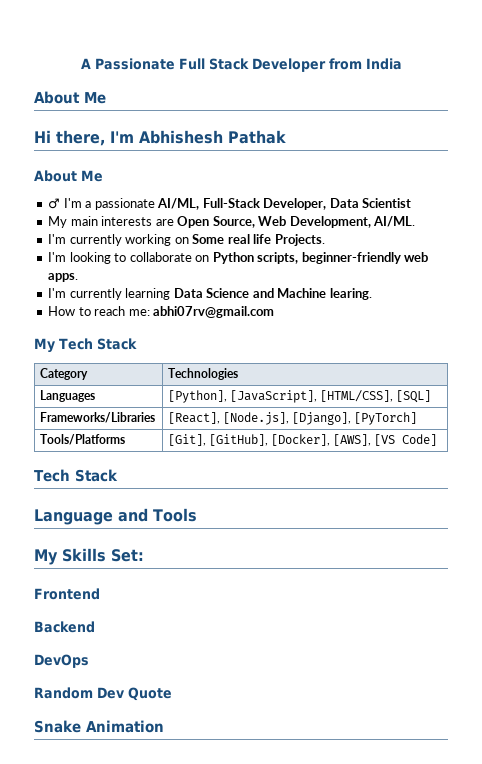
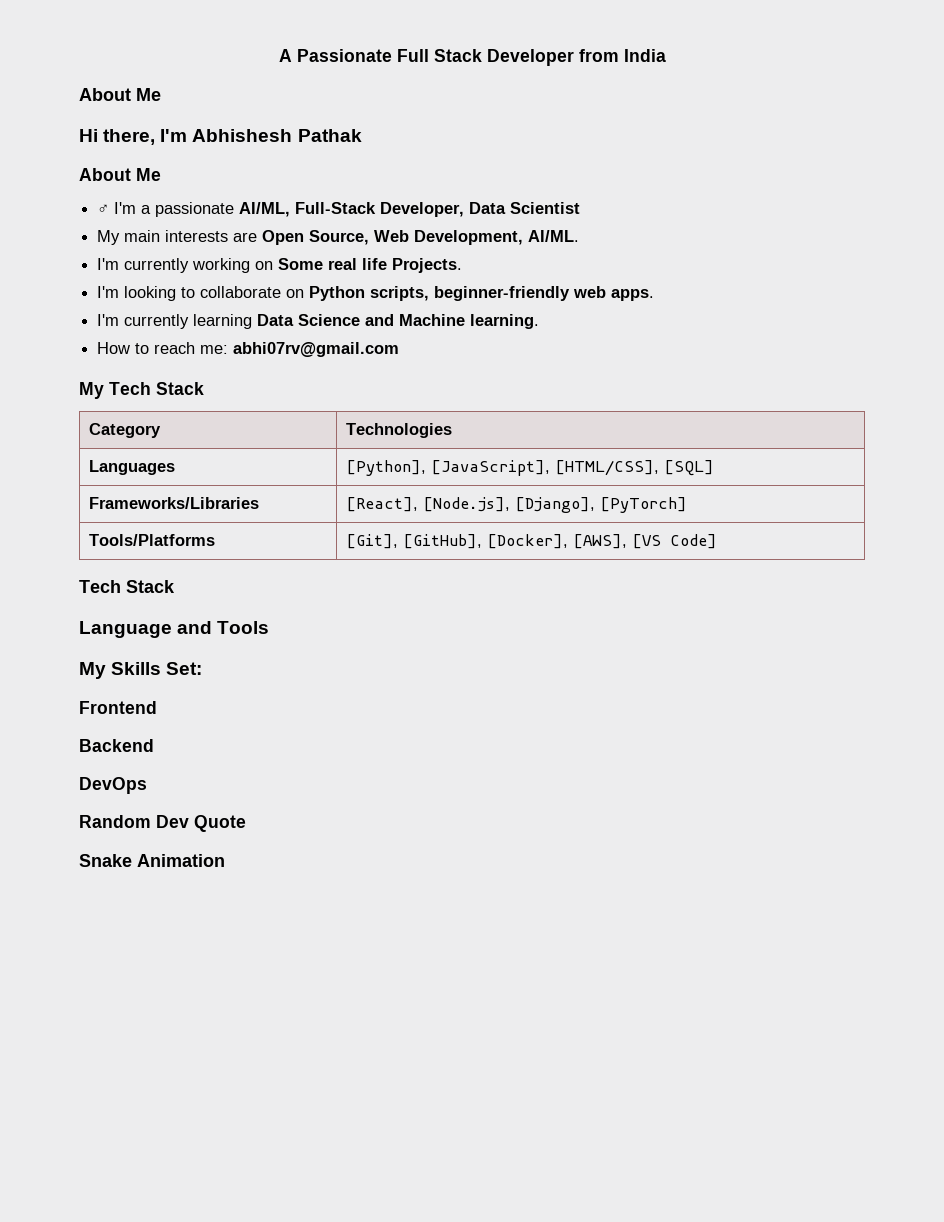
- I'm currently learning Data Science and Machine learing.
+ I'm currently learning Data Science and Machine learning.

